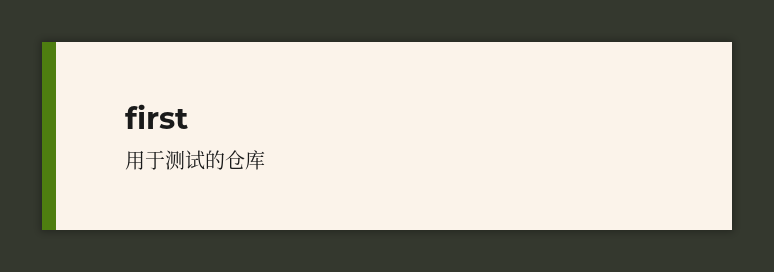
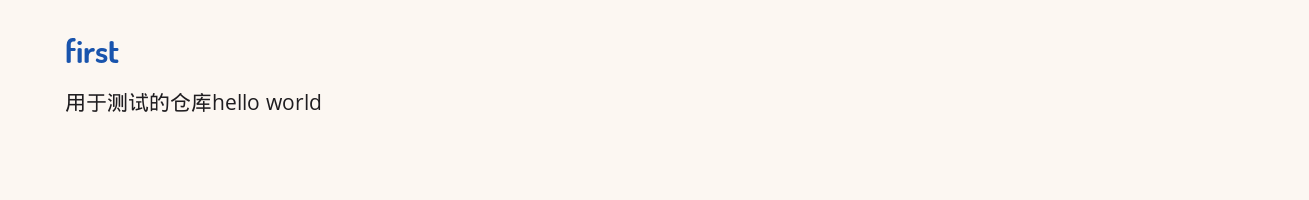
- 用于测试的仓库
+ 用于测试的仓库hello world

